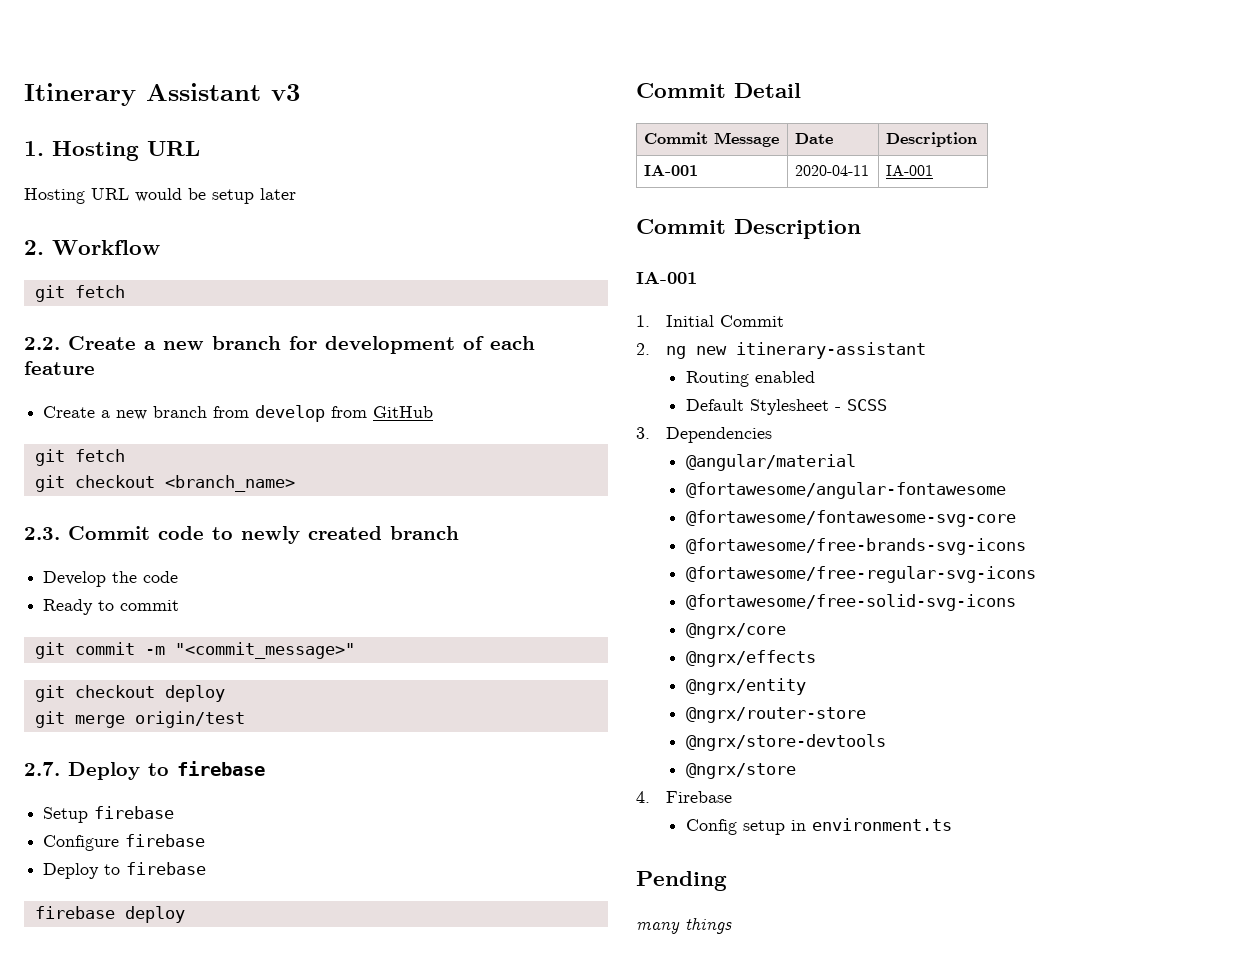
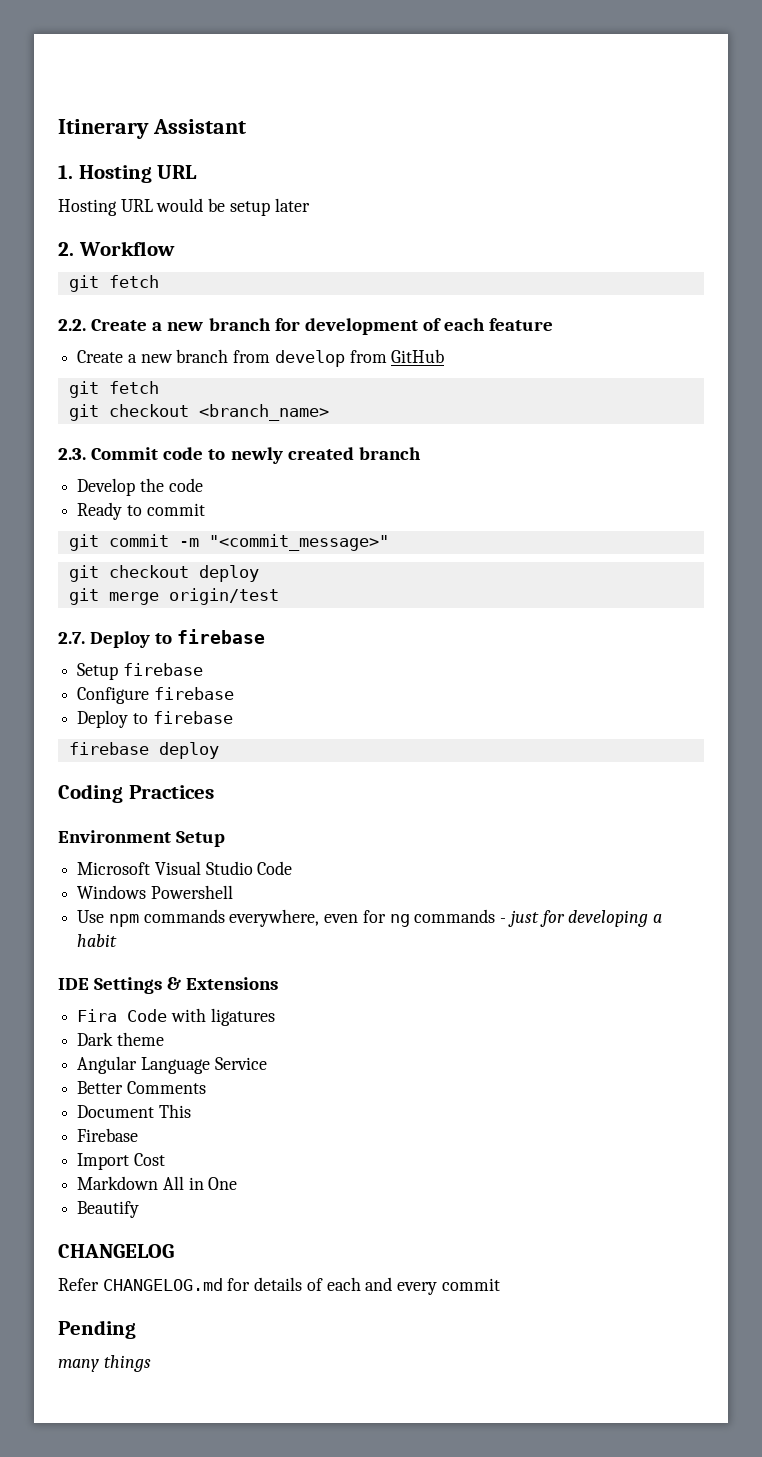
- Itinerary Assistant v3
+ Itinerary Assistant
- Commit Detail
- Commit Message | Date | Description
- IA-001 | 2020-04-11 | IA-001
- Commit Description
- IA-001
- 1. Initial Commit
- 2. ng new itinerary-assistant
- Routing enabled
- Default Stylesheet - SCSS
- 3. Dependencies
- @angular/material
- @fortawesome/angular-fontawesome
- @fortawesome/fontawesome-svg-core
- @fortawesome/free-brands-svg-icons
- @fortawesome/free-regular-svg-icons
- @fortawesome/free-solid-svg-icons
- @ngrx/core
- @ngrx/effects
- @ngrx/entity
- @ngrx/router-store
- @ngrx/store-devtools
- @ngrx/store
- 4. Firebase
- Config setup in environment.ts
+ Coding Practices
+ Environment Setup
+ Microsoft Visual Studio Code
+ Windows Powershell
+ Use npm commands everywhere, even for ng commands - just for developing a habit
+ IDE Settings & Extensions
+ Fira Code with ligatures
+ Dark theme
+ Angular Language Service
+ Better Comments
+ Document This
+ Firebase
+ Import Cost
+ Markdown All in One
+ Beautify
+ CHANGELOG
+ Refer CHANGELOG.md for details of each and every commit

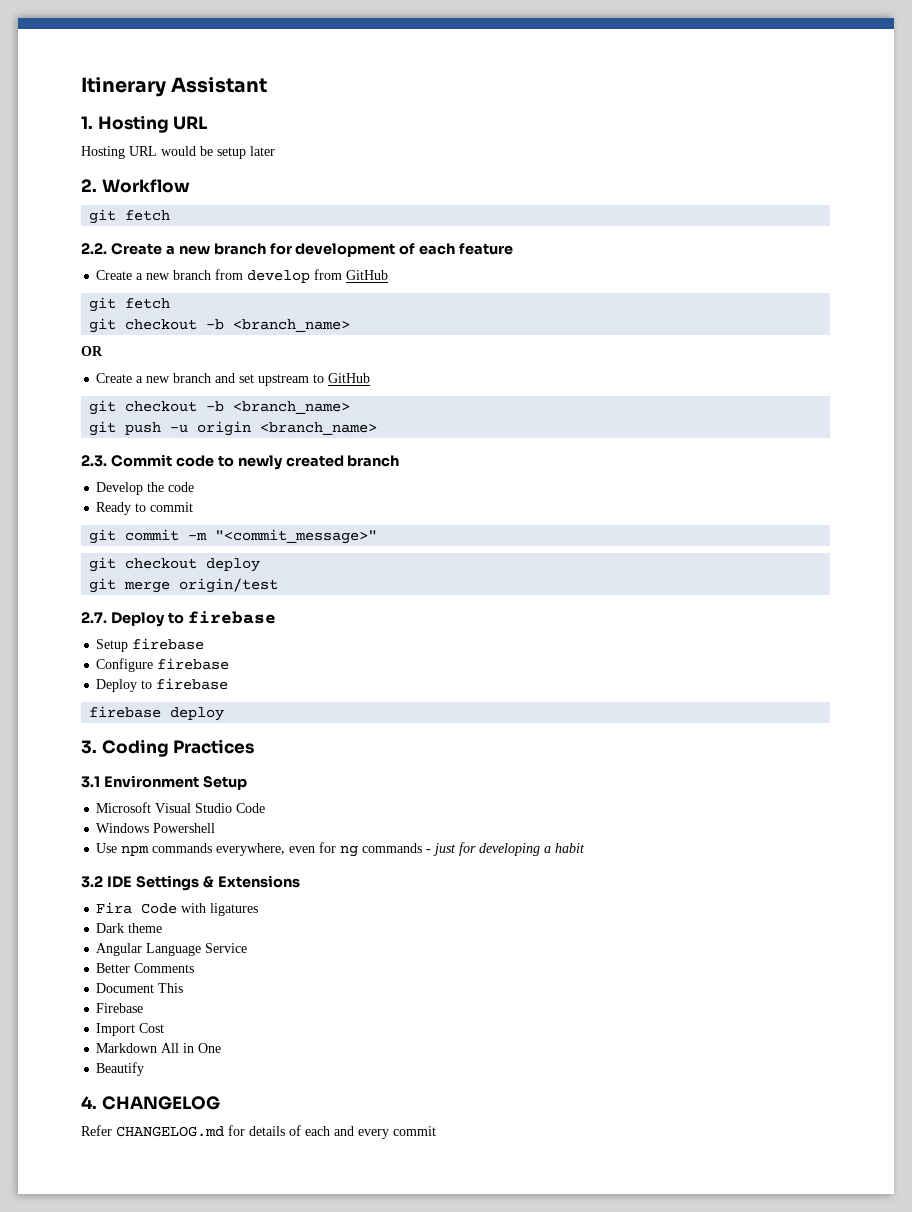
  Create a new branch from develop from GitHub
  git fetch
- git checkout <branch_name>
+ git checkout -b <branch_name>
+ OR
+ Create a new branch and set upstream to GitHub
+ git checkout -b <branch_name>
+ git push -u origin <branch_name>
- Coding Practices
+ 3. Coding Practices
- Environment Setup
+ 3.1 Environment Setup
- IDE Settings & Extensions
+ 3.2 IDE Settings & Extensions
- CHANGELOG
+ 4. CHANGELOG
- Pending
- many things

